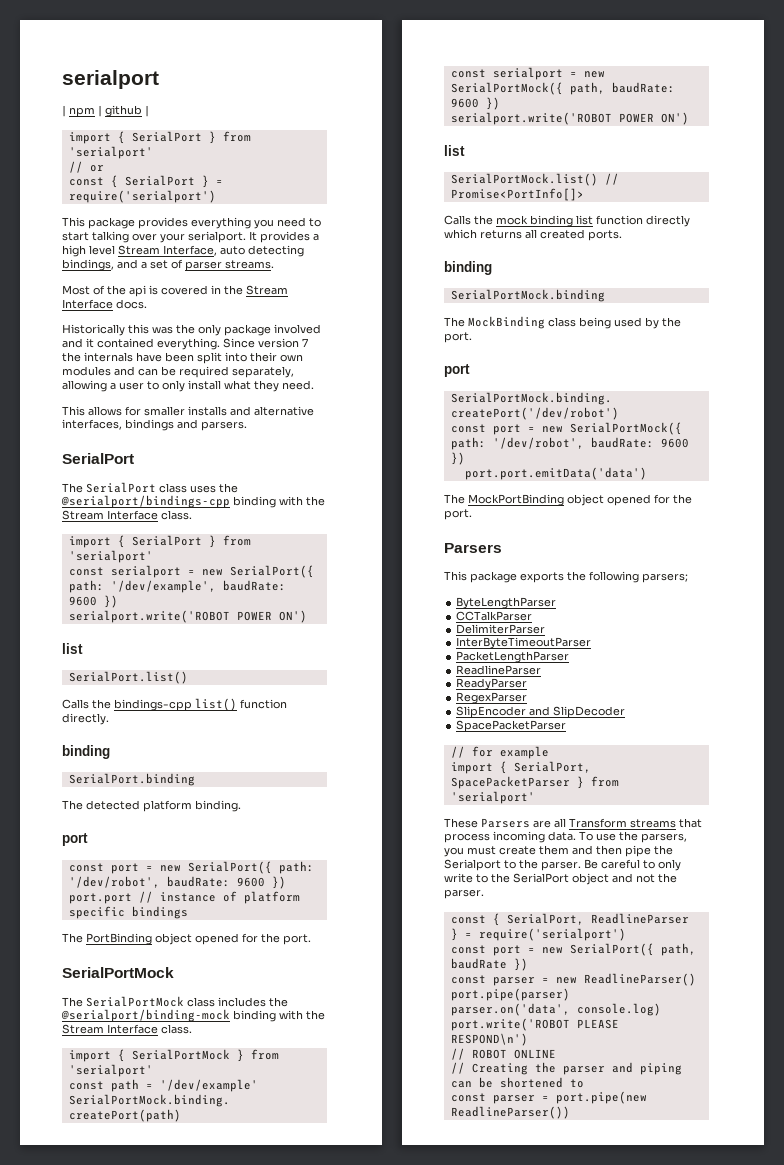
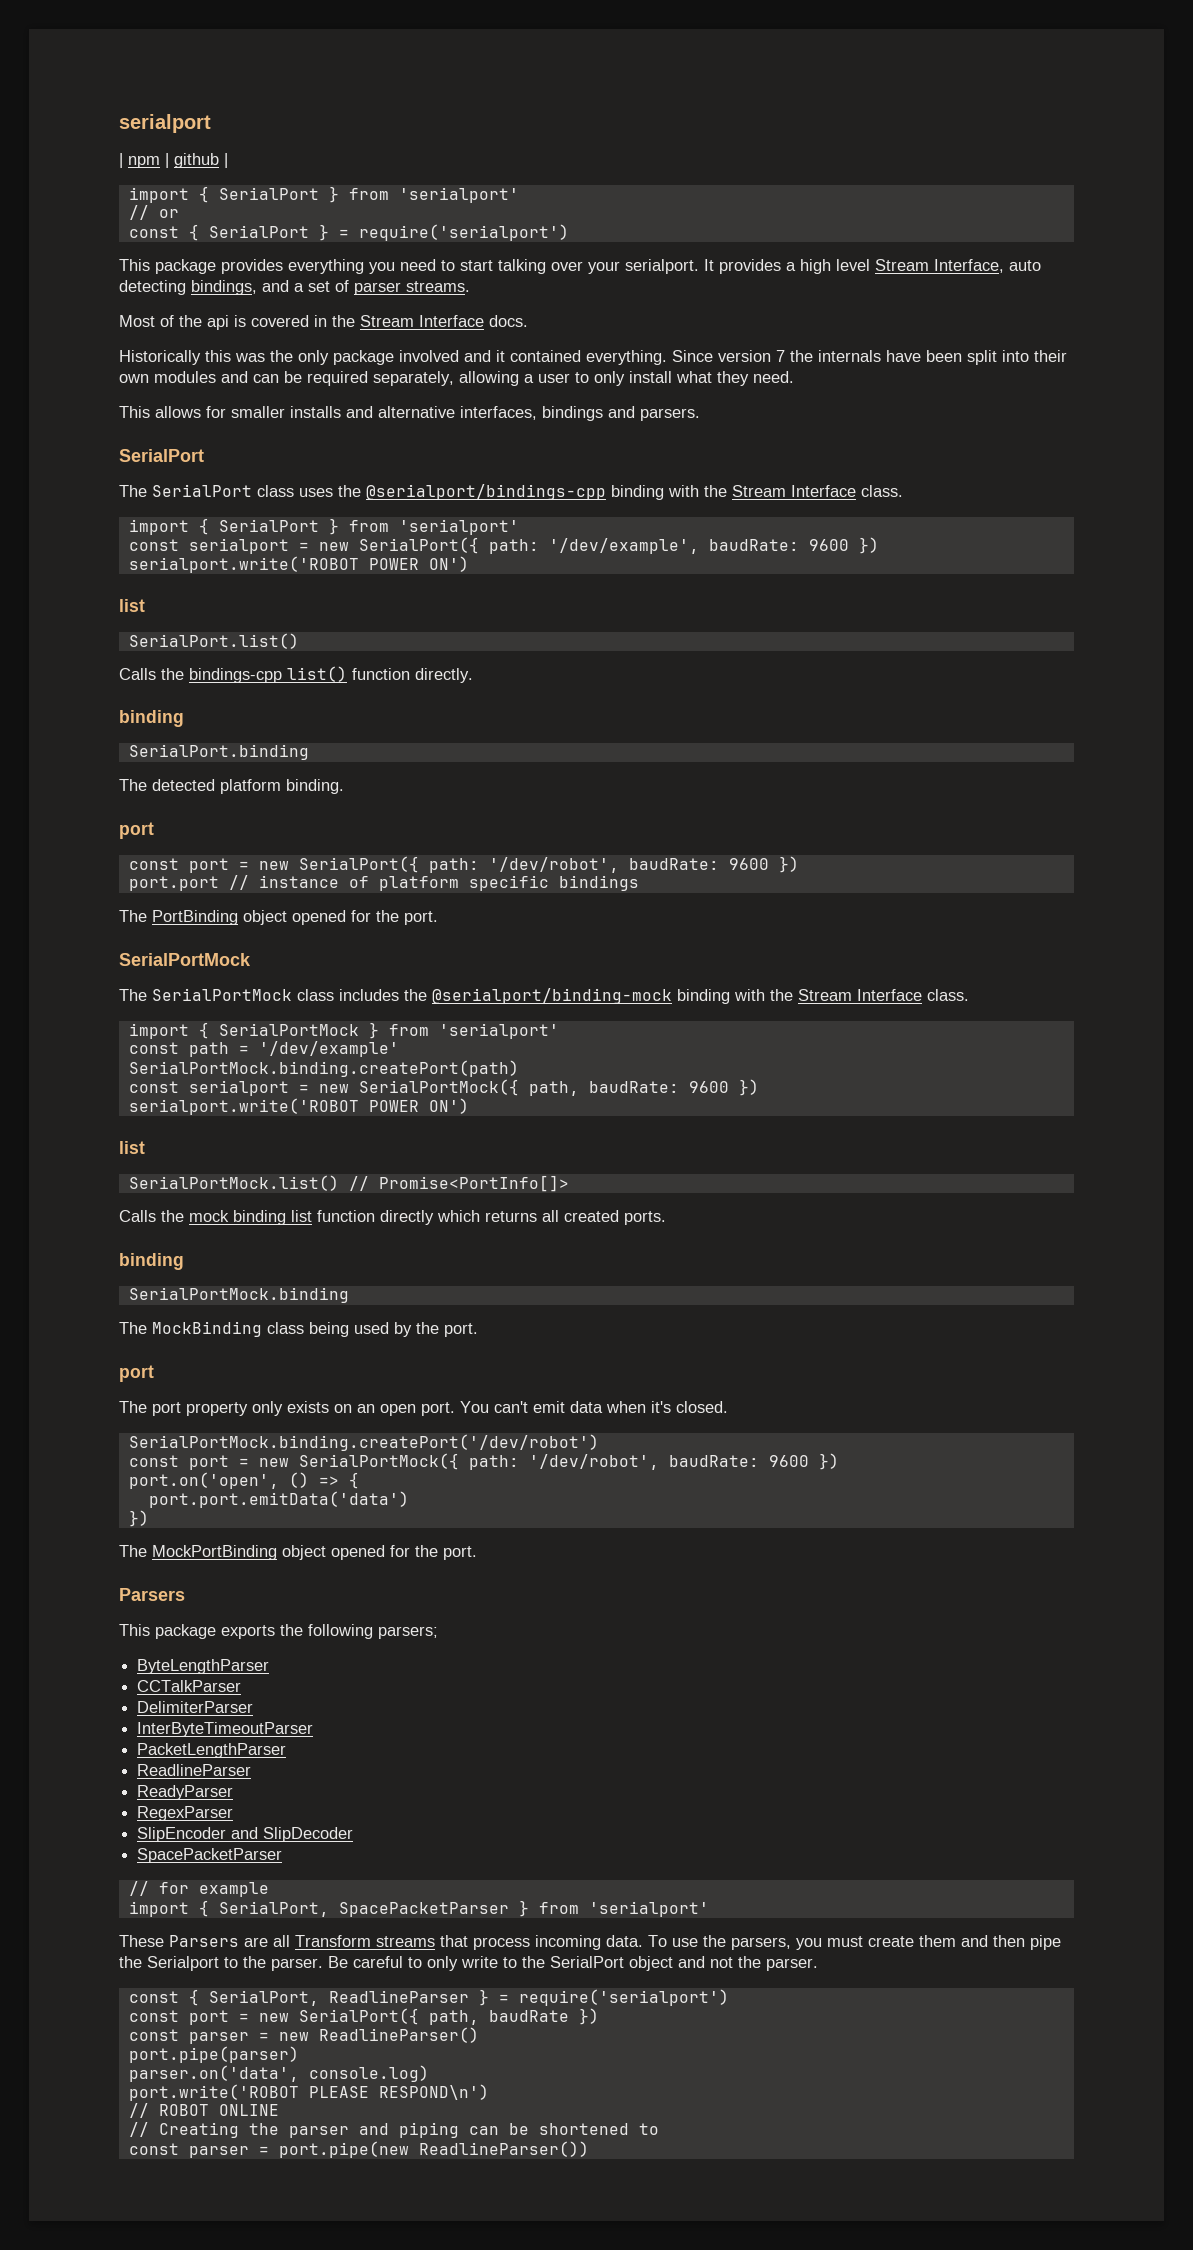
+ The port property only exists on an open port. You can't emit data when it's closed.
+ port.on('open', () => {
  port.port.emitData('data')
+ })

